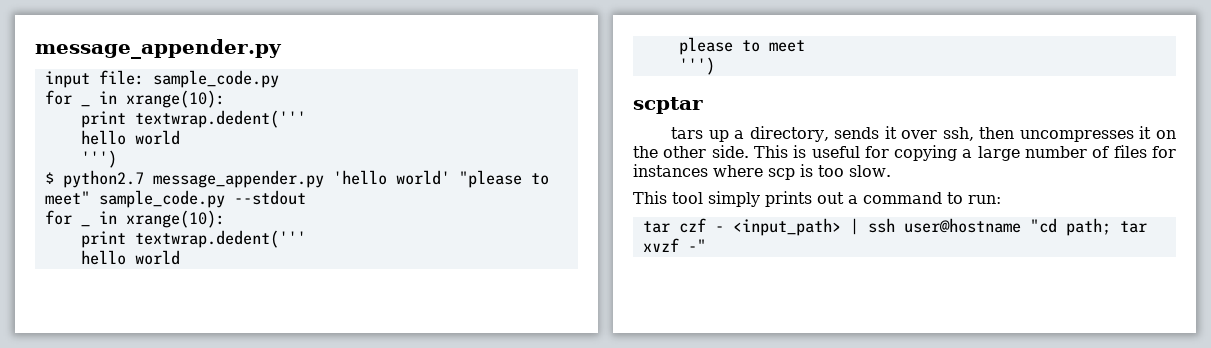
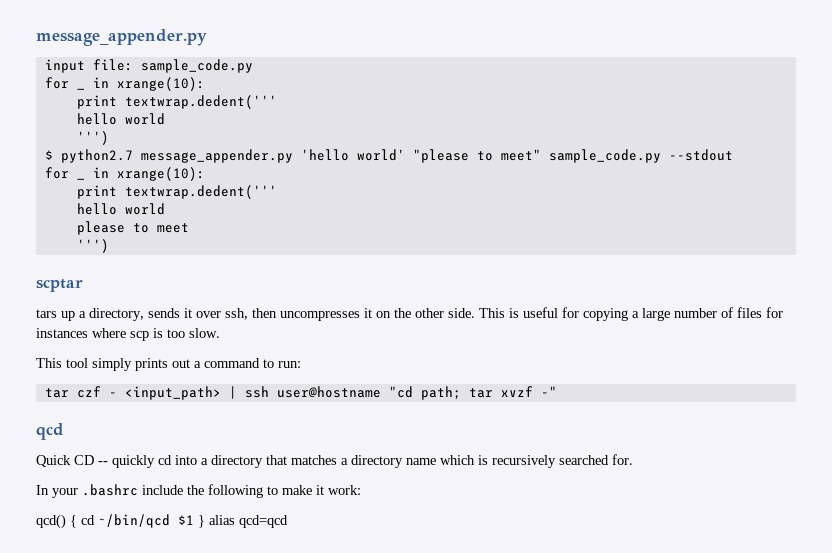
+ qcd
+ Quick CD -- quickly cd into a directory that matches a directory name which is recursively searched for.
+ In your .bashrc include the following to make it work:
+ qcd() { cd ~/bin/qcd $1 } alias qcd=qcd

